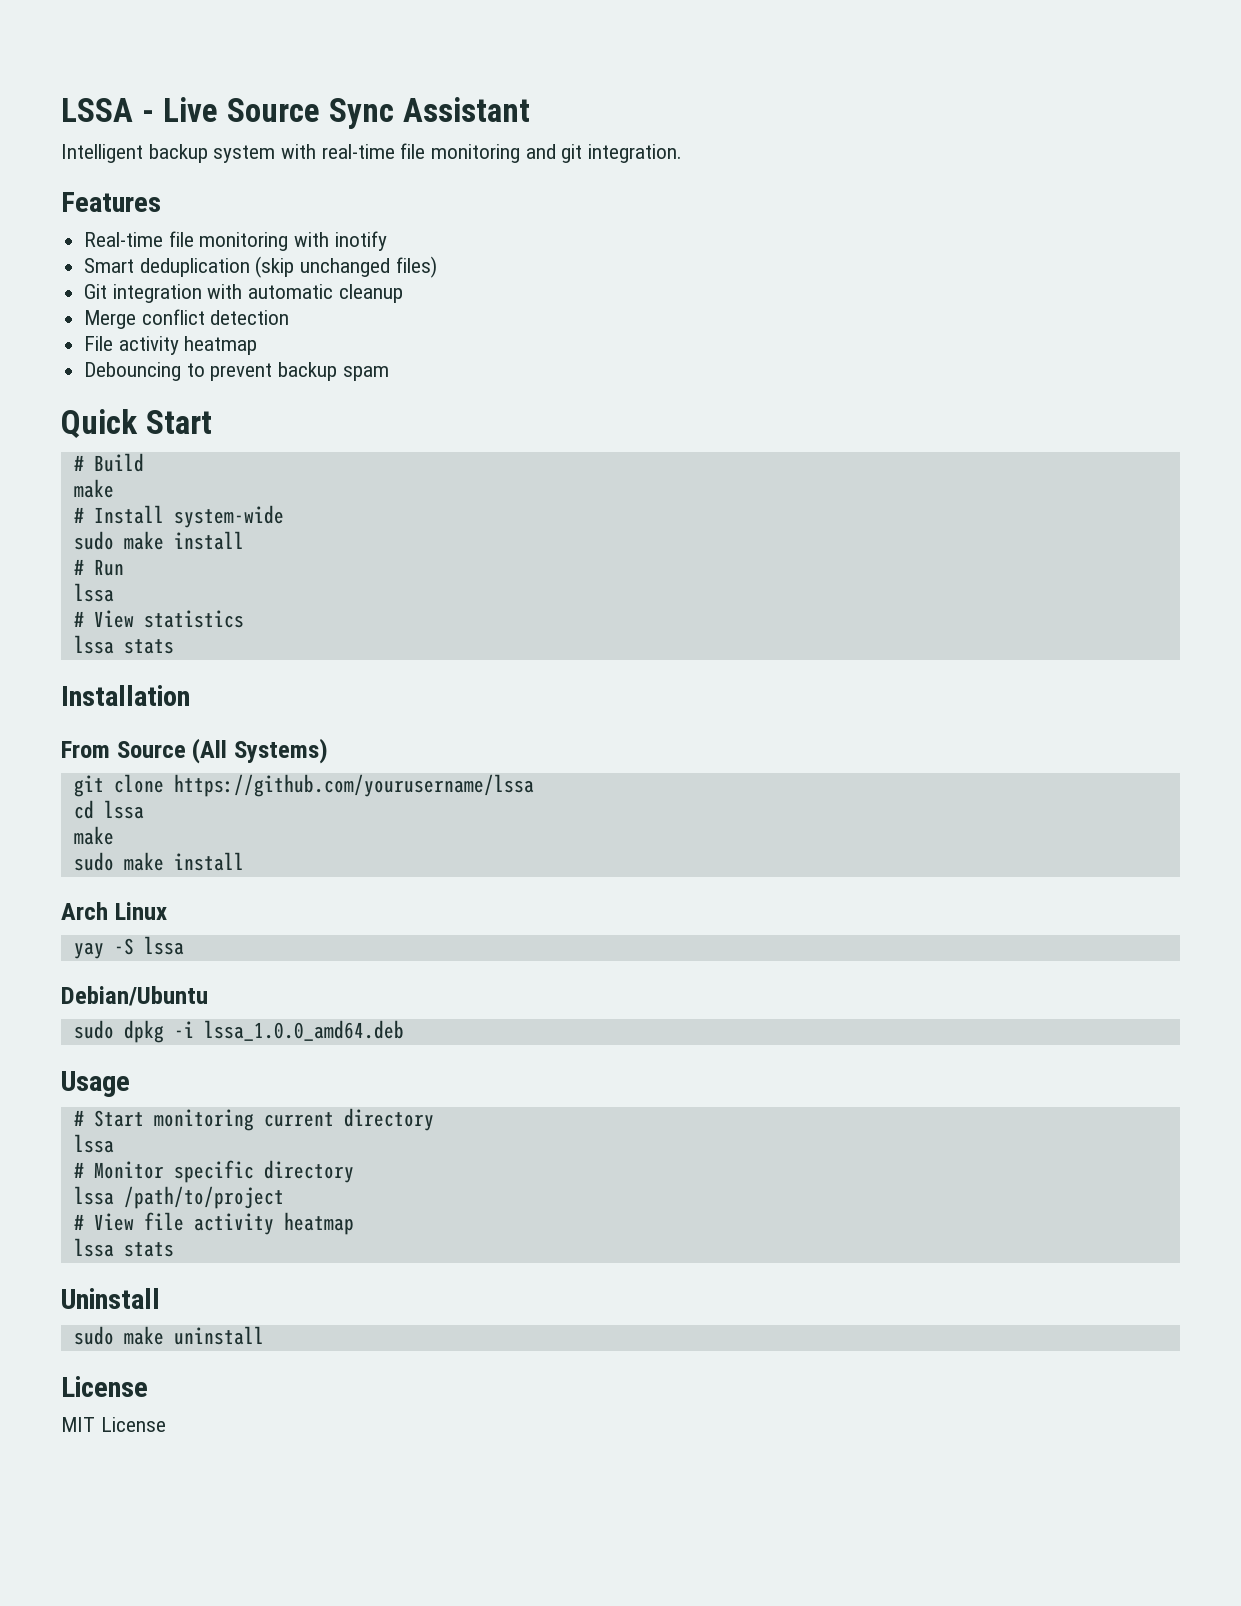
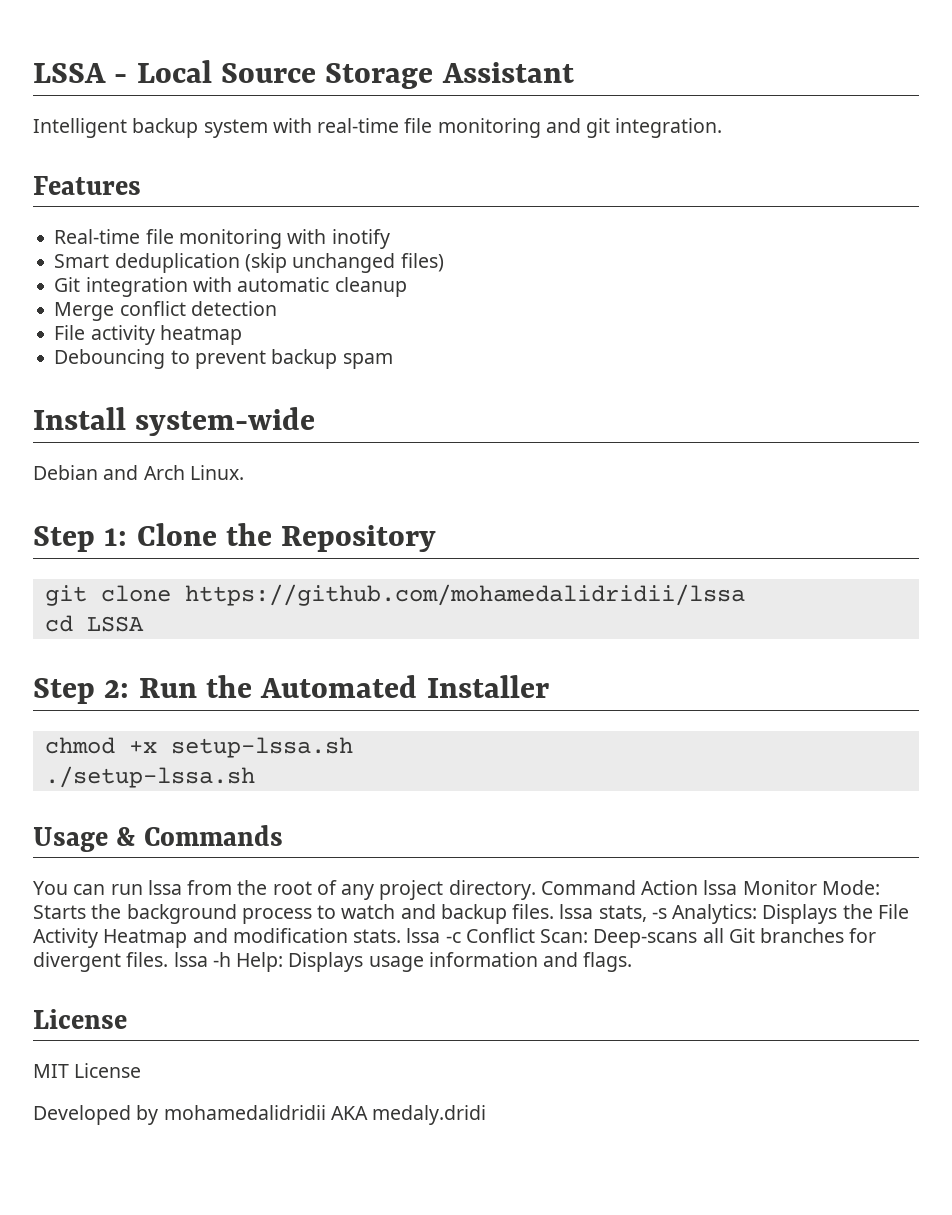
- LSSA - Live Source Sync Assistant
+ LSSA - Local Source Storage Assistant
- Quick Start
- # Build
- make
- # Install system-wide
- sudo make install
- # Run
- lssa
- # View statistics
- lssa stats
- Installation
- From Source (All Systems)
+ Install system-wide
+ Debian and Arch Linux.
+ Step 1: Clone the Repository
- git clone https://github.com/yourusername/lssa
+ git clone https://github.com/mohamedalidridii/lssa
- cd lssa
- make
- sudo make install
- Arch Linux
- yay -S lssa
- Debian/Ubuntu
- sudo dpkg -i lssa_1.0.0_amd64.deb
- Usage
- # Start monitoring current directory
- lssa
- # Monitor specific directory
- lssa /path/to/project
- # View file activity heatmap
- lssa stats
- Uninstall
- sudo make uninstall
+ cd LSSA
+ Step 2: Run the Automated Installer
+ chmod +x setup-lssa.sh
+ ./setup-lssa.sh
+ Usage & Commands
+ You can run lssa from the root of any project directory. Command Action lssa Monitor Mode: Starts the background process to watch and backup files. lssa stats, -s Analytics: Displays the File Activity Heatmap and modification stats. lssa -c Conflict Scan: Deep-scans all Git branches for divergent files. lssa -h Help: Displays usage information and flags.
  License
  MIT License
+ Developed by mohamedalidridii AKA medaly.dridi

